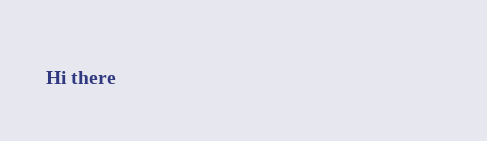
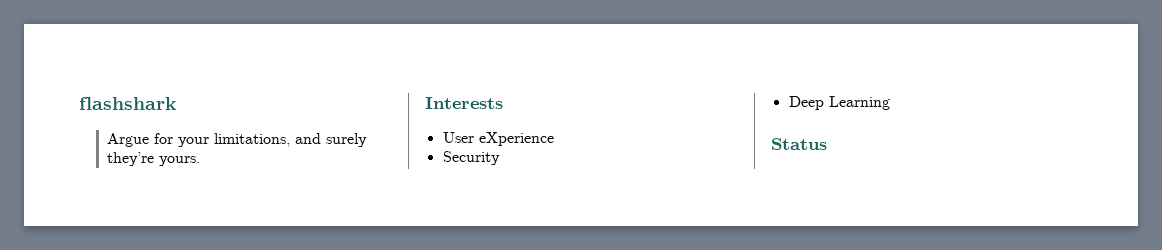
- Hi there
+ flashshark
+ Argue for your limitations, and surely they’re yours.
+ Interests
+ User eXperience
+ Security
+ Deep Learning
+ Status

